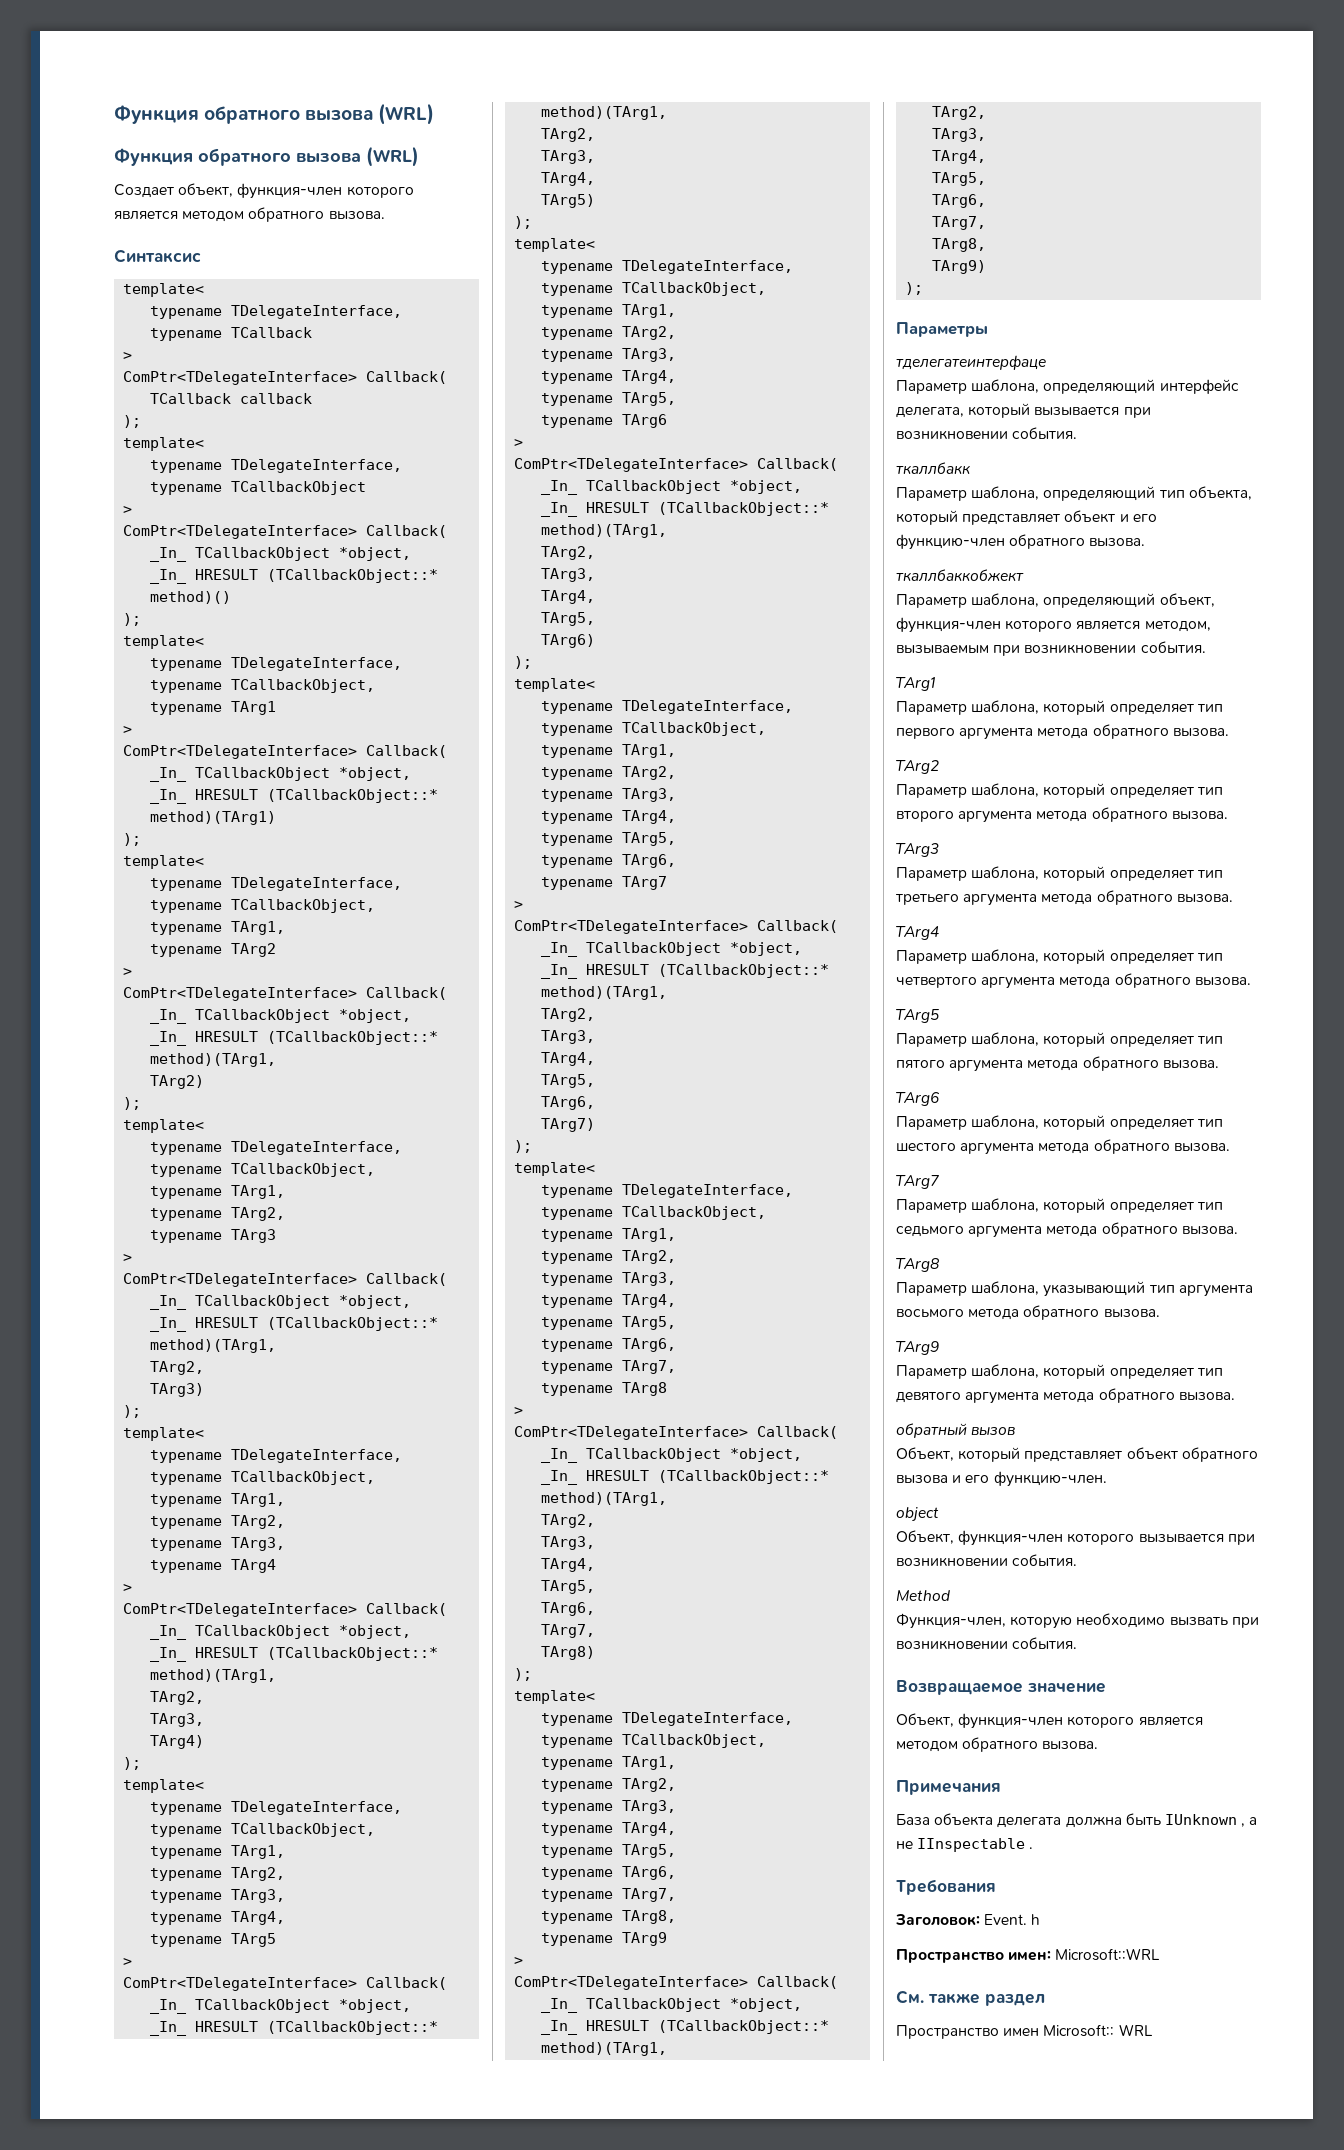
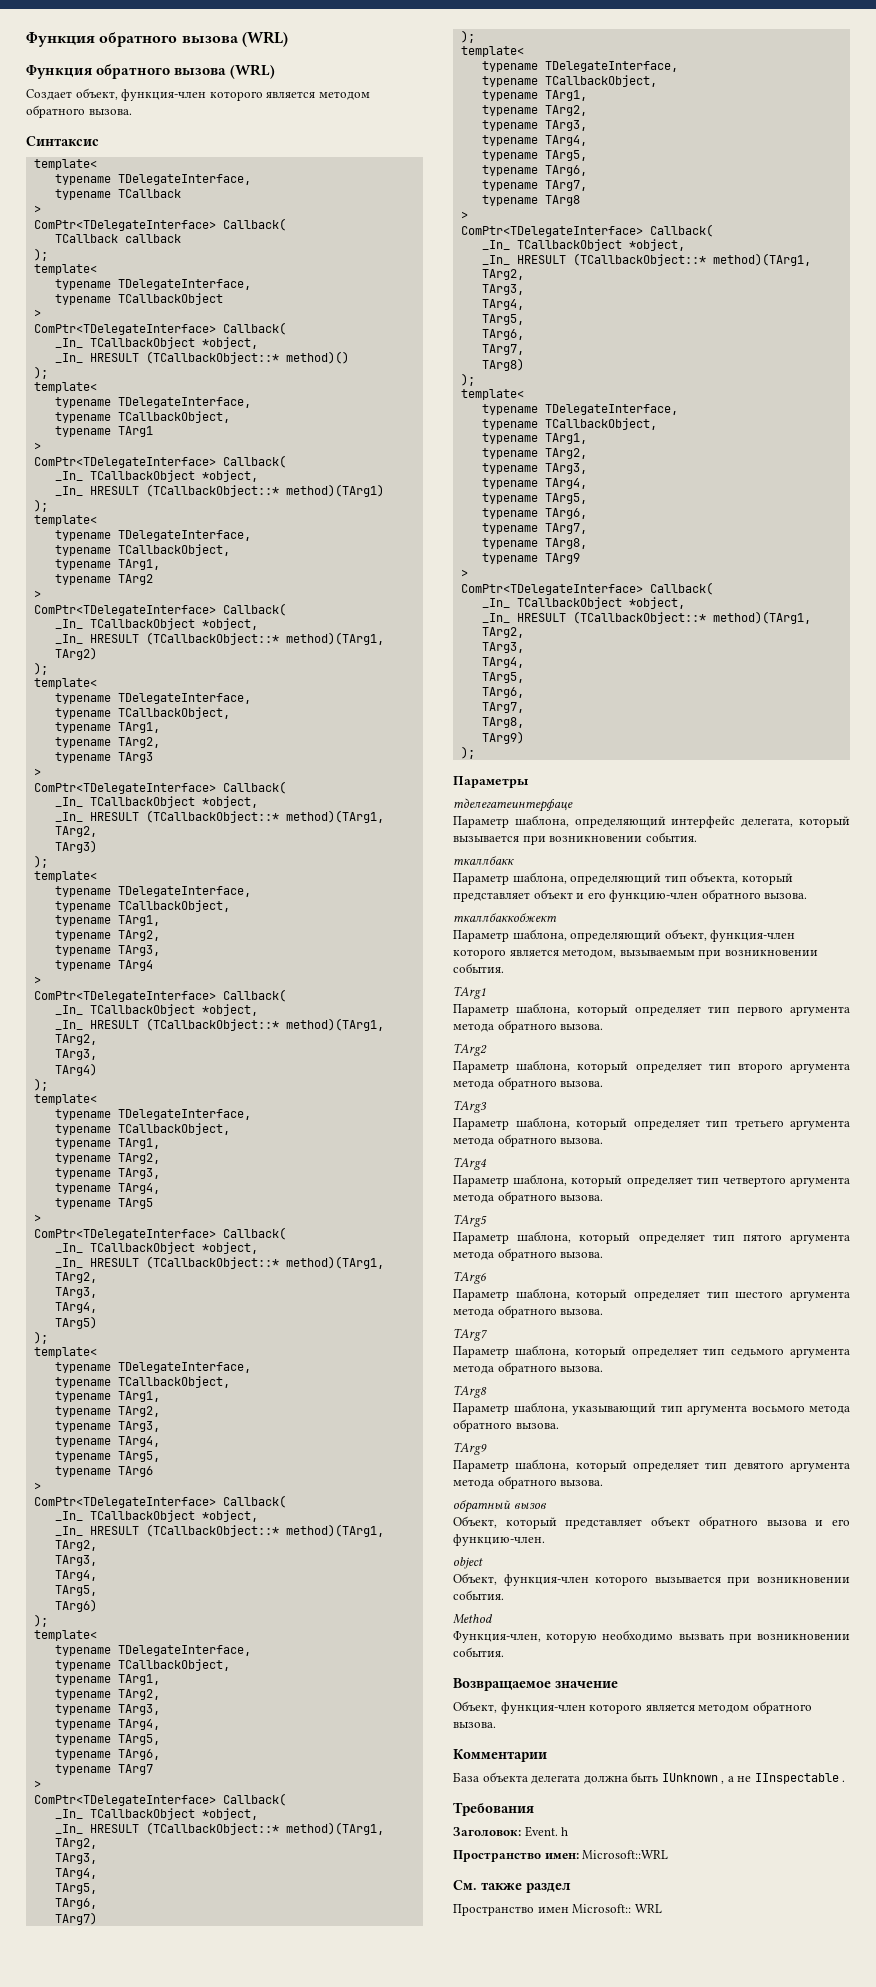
- Примечания
+ Комментарии

